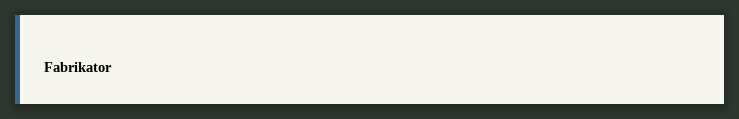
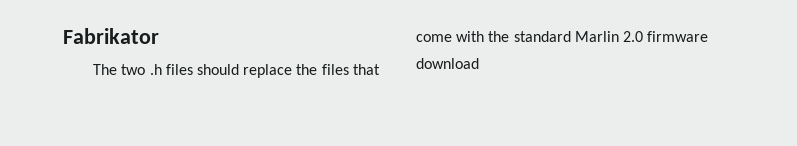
+ The two .h files should replace the files that come with the standard Marlin 2.0 firmware download

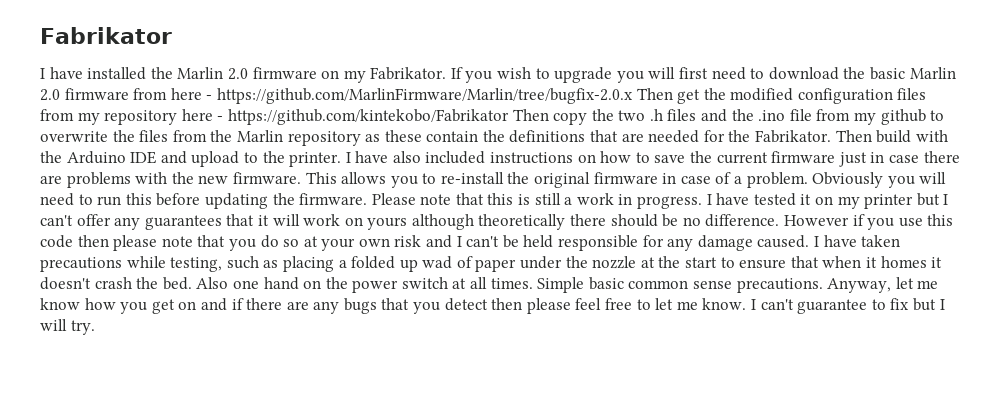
- The two .h files should replace the files that come with the standard Marlin 2.0 firmware download
+ I have installed the Marlin 2.0 firmware on my Fabrikator. If you wish to upgrade you will first need to download the basic Marlin 2.0 firmware from here - https://github.com/MarlinFirmware/Marlin/tree/bugfix-2.0.x Then get the modified configuration files from my repository here - https://github.com/kintekobo/Fabrikator Then copy the two .h files and the .ino file from my github to overwrite the files from the Marlin repository as these contain the definitions that are needed for the Fabrikator. Then build with the Arduino IDE and upload to the printer. I have also included instructions on how to save the current firmware just in case there are problems with the new firmware. This allows you to re-install the original firmware in case of a problem. Obviously you will need to run this before updating the firmware. Please note that this is still a work in progress. I have tested it on my printer but I can't offer any guarantees that it will work on yours although theoretically there should be no difference. However if you use this code then please note that you do so at your own risk and I can't be held responsible for any damage caused. I have taken precautions while testing, such as placing a folded up wad of paper under the nozzle at the start to ensure that when it homes it doesn't crash the bed. Also one hand on the power switch at all times. Simple basic common sense precautions. Anyway, let me know how you get on and if there are any bugs that you detect then please feel free to let me know. I can't guarantee to fix but I will try.

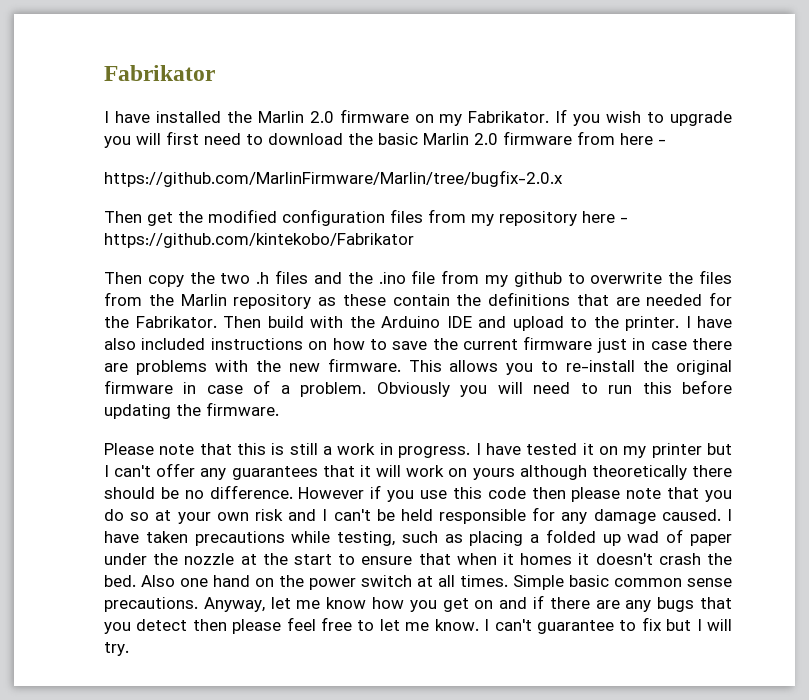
- If you wish to upgrade you will first need to download the basic Marlin 2.0 firmware from here - https://github.com/MarlinFirmware/Marlin/tree/bugfix-2.0.x Then get the modified configuration files from my repository here - https://github.com/kintekobo/Fabrikator Then copy the two .h files and the .ino file from my github to overwrite the files from the Marlin repository as these contain the definitions that are needed for the Fabrikator.
+ If you wish to upgrade you will first need to download the basic Marlin 2.0 firmware from here -
+ https://github.com/MarlinFirmware/Marlin/tree/bugfix-2.0.x
+ Then get the modified configuration files from my repository here - https://github.com/kintekobo/Fabrikator
+ Then copy the two .h files and the .ino file from my github to overwrite the files from the Marlin repository as these contain the definitions that are needed for the Fabrikator.
- Obviously you will need to run this before updating the firmware. Please note that this is still a work in progress.
+ Obviously you will need to run this before updating the firmware.
+ Please note that this is still a work in progress.

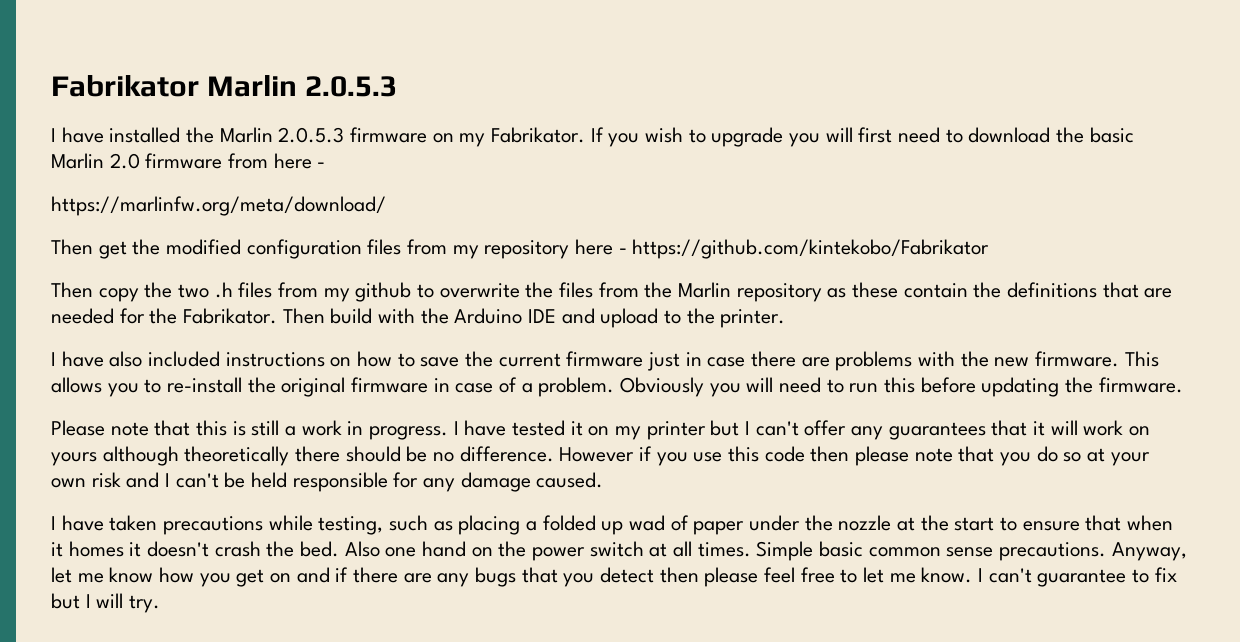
- Fabrikator
+ Fabrikator Marlin 2.0.5.3
- I have installed the Marlin 2.0 firmware on my Fabrikator.
+ I have installed the Marlin 2.0.5.3 firmware on my Fabrikator.
- https://github.com/MarlinFirmware/Marlin/tree/bugfix-2.0.x
+ https://marlinfw.org/meta/download/
- Then copy the two .h files and the .ino file from my github to overwrite the files from the Marlin repository as these contain the definitions that are needed for the Fabrikator.
+ Then copy the two .h files from my github to overwrite the files from the Marlin repository as these contain the definitions that are needed for the Fabrikator.
- Then build with the Arduino IDE and upload to the printer. I have also included instructions on how to save the current firmware just in case there are problems with the new firmware.
+ Then build with the Arduino IDE and upload to the printer.
+ I have also included instructions on how to save the current firmware just in case there are problems with the new firmware.
- However if you use this code then please note that you do so at your own risk and I can't be held responsible for any damage caused. I have taken precautions while testing, such as placing a folded up wad of paper under the nozzle at the start to ensure that when it homes it doesn't crash the bed.
+ However if you use this code then please note that you do so at your own risk and I can't be held responsible for any damage caused.
+ I have taken precautions while testing, such as placing a folded up wad of paper under the nozzle at the start to ensure that when it homes it doesn't crash the bed.

